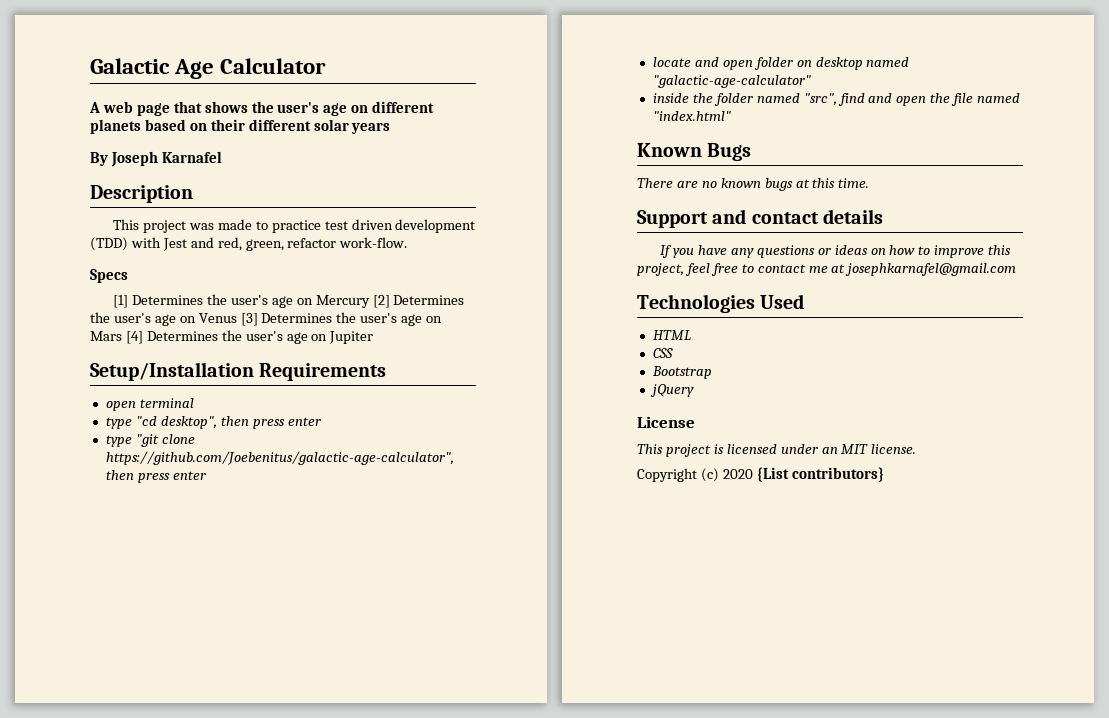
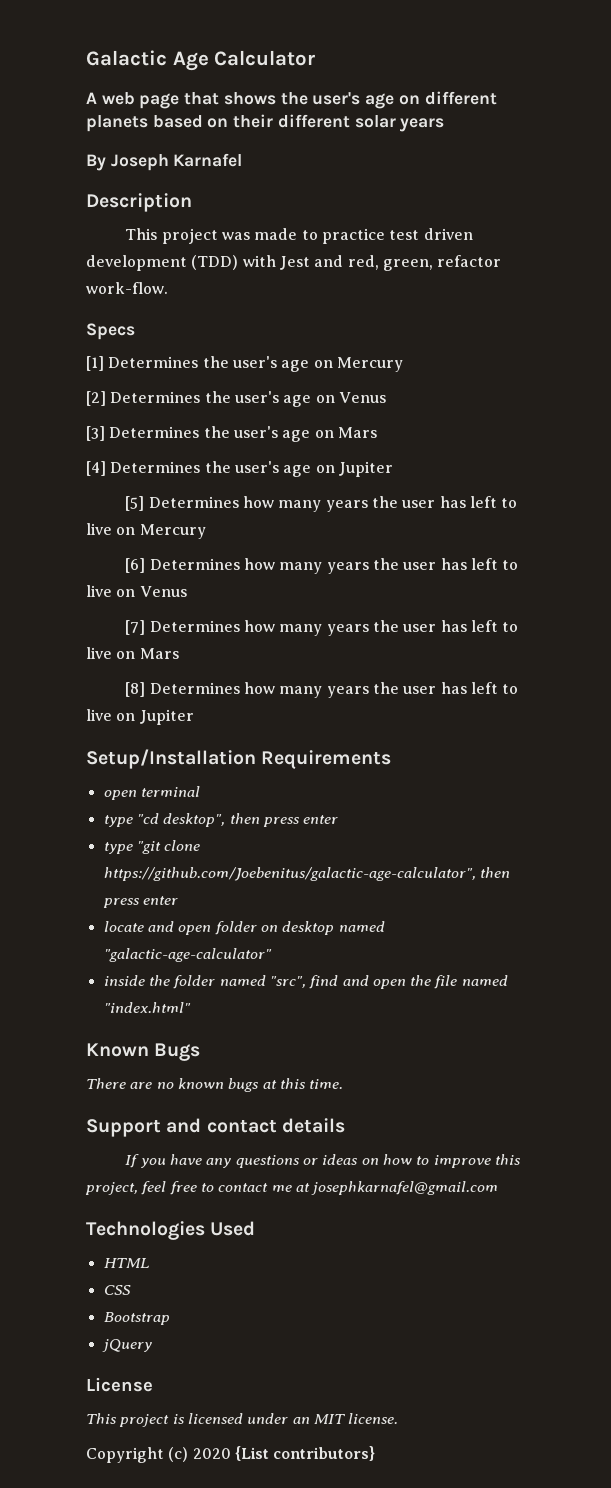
- [1] Determines the user's age on Mercury [2] Determines the user's age on Venus [3] Determines the user's age on Mars [4] Determines the user's age on Jupiter
+ [1] Determines the user's age on Mercury
+ [2] Determines the user's age on Venus
+ [3] Determines the user's age on Mars
+ [4] Determines the user's age on Jupiter
+ [5] Determines how many years the user has left to live on Mercury
+ [6] Determines how many years the user has left to live on Venus
+ [7] Determines how many years the user has left to live on Mars
+ [8] Determines how many years the user has left to live on Jupiter

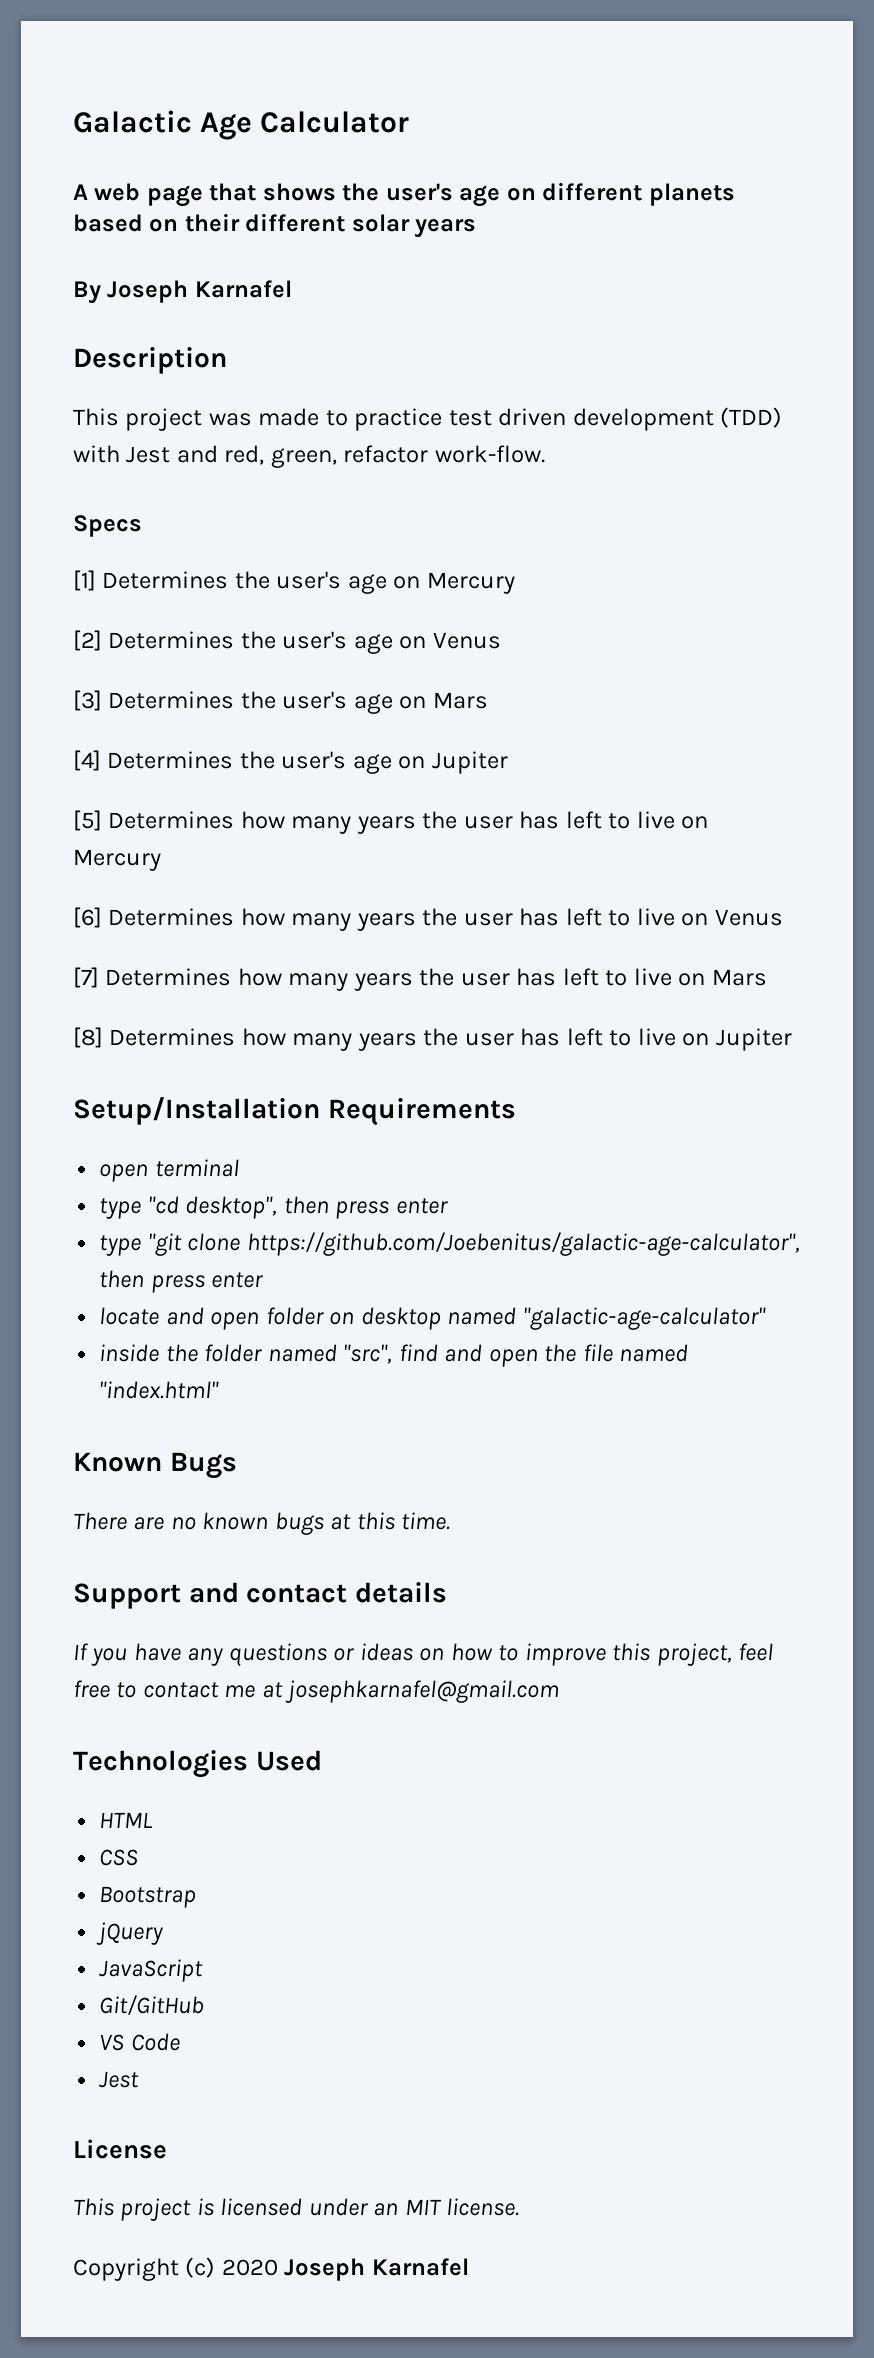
+ JavaScript
+ Git/GitHub
+ VS Code
+ Jest
- Copyright (c) 2020 {List contributors}
+ Copyright (c) 2020 Joseph Karnafel

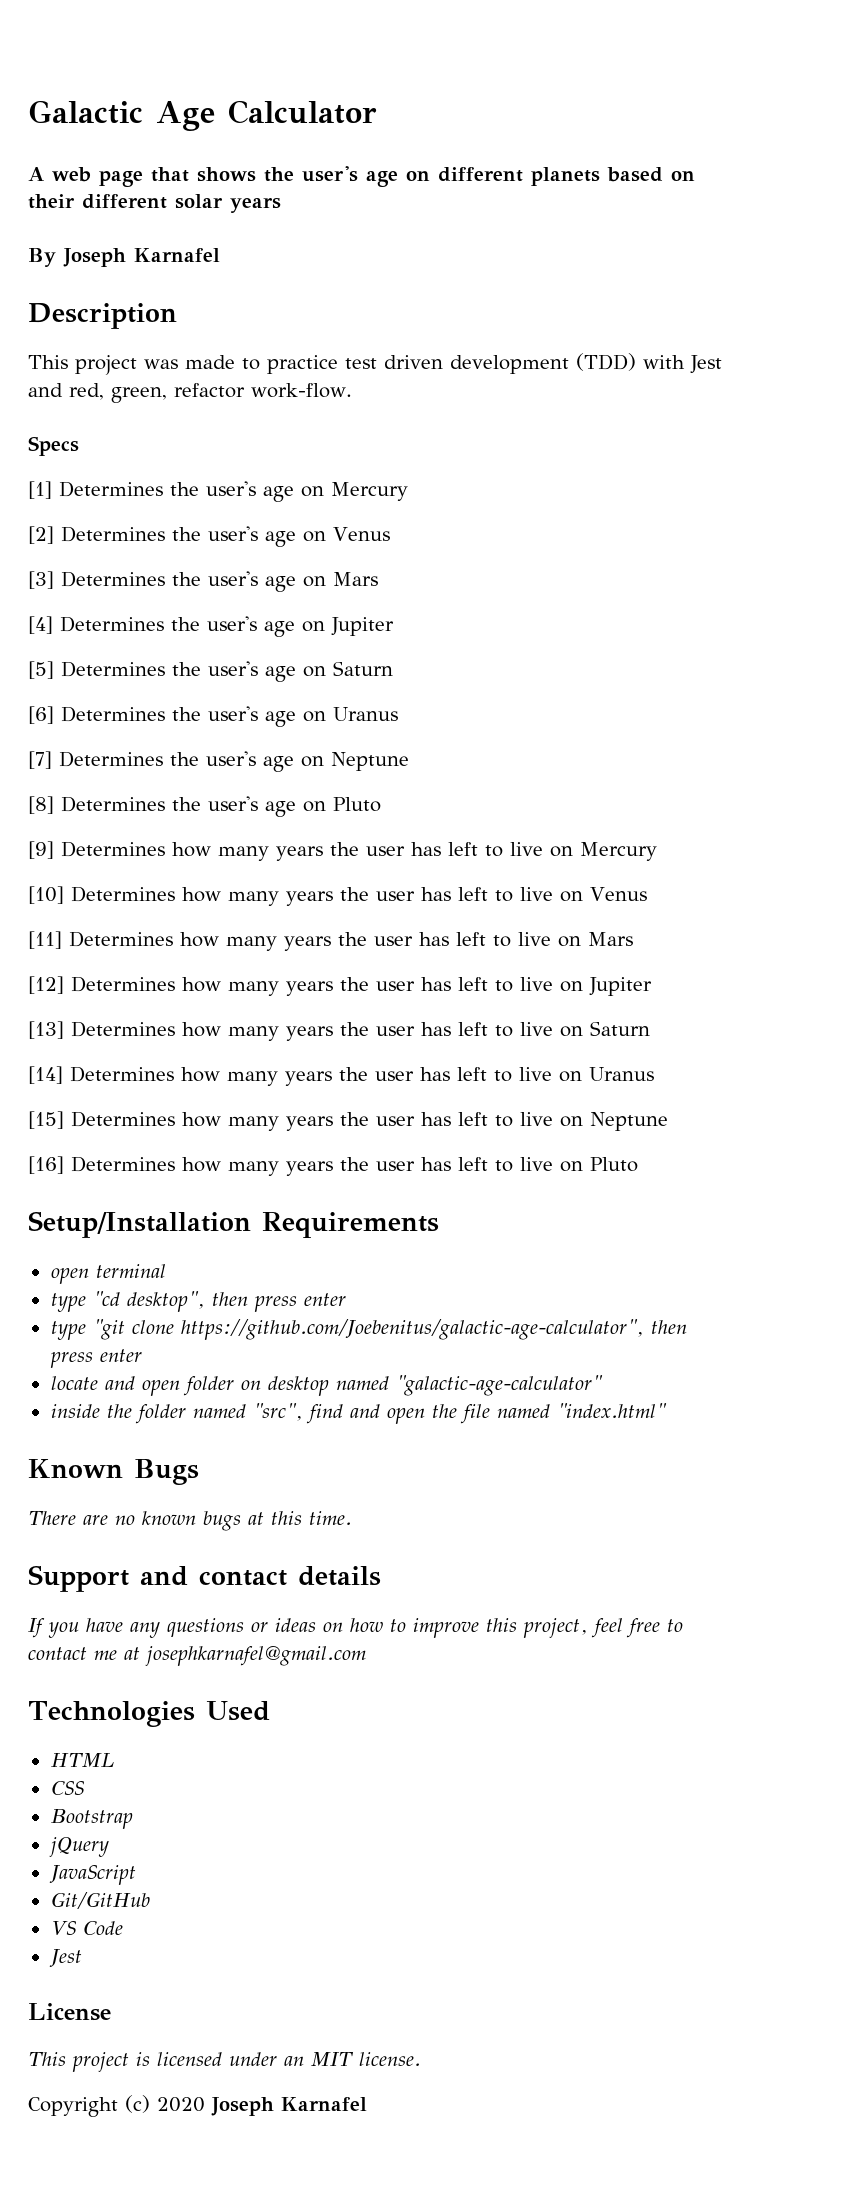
- [5] Determines how many years the user has left to live on Mercury
+ [5] Determines the user's age on Saturn
+ [6] Determines the user's age on Uranus
+ [7] Determines the user's age on Neptune
+ [8] Determines the user's age on Pluto
+ [9] Determines how many years the user has left to live on Mercury
- [6] Determines how many years the user has left to live on Venus
+ [10] Determines how many years the user has left to live on Venus
- [7] Determines how many years the user has left to live on Mars
+ [11] Determines how many years the user has left to live on Mars
- [8] Determines how many years the user has left to live on Jupiter
+ [12] Determines how many years the user has left to live on Jupiter
+ [13] Determines how many years the user has left to live on Saturn
+ [14] Determines how many years the user has left to live on Uranus
+ [15] Determines how many years the user has left to live on Neptune
+ [16] Determines how many years the user has left to live on Pluto

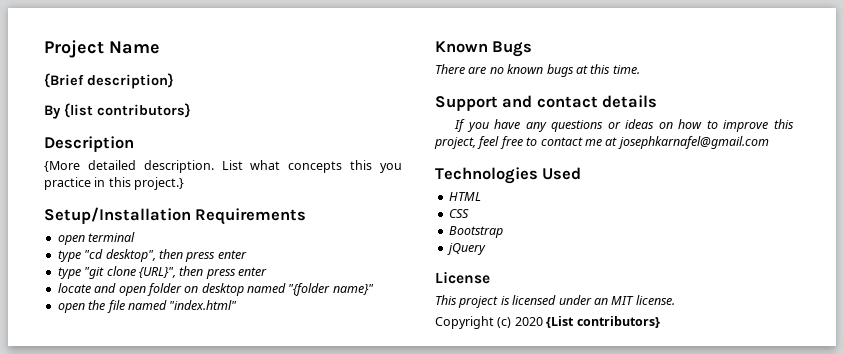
- Galactic Age Calculator
- A web page that shows the user's age on different planets based on their different solar years
+ Project Name
+ {Brief description}
- By Joseph Karnafel
+ By {list contributors}
- This project was made to practice test driven development (TDD) with Jest and red, green, refactor work-flow.
- Specs
- [1] Determines the user's age on Mercury
- [2] Determines the user's age on Venus
- [3] Determines the user's age on Mars
- [4] Determines the user's age on Jupiter
- [5] Determines the user's age on Saturn
- [6] Determines the user's age on Uranus
- [7] Determines the user's age on Neptune
- [8] Determines the user's age on Pluto
- [9] Determines how many years the user has left to live on Mercury
- [10] Determines how many years the user has left to live on Venus
- [11] Determines how many years the user has left to live on Mars
- [12] Determines how many years the user has left to live on Jupiter
- [13] Determines how many years the user has left to live on Saturn
- [14] Determines how many years the user has left to live on Uranus
- [15] Determines how many years the user has left to live on Neptune
- [16] Determines how many years the user has left to live on Pluto
+ {More detailed description. List what concepts this you practice in this project.}
- type "git clone https://github.com/Joebenitus/galactic-age-calculator", then press enter
+ type "git clone {URL}", then press enter
- locate and open folder on desktop named "galactic-age-calculator"
- inside the folder named "src", find and open the file named "index.html"
+ locate and open folder on desktop named "{folder name}"
+ open the file named "index.html"
- JavaScript
- Git/GitHub
- VS Code
- Jest
- Copyright (c) 2020 Joseph Karnafel
+ Copyright (c) 2020 {List contributors}

